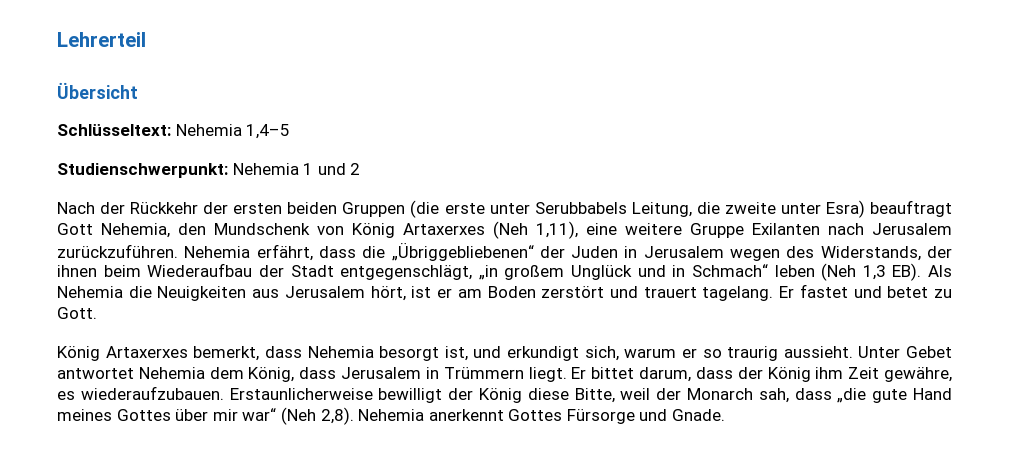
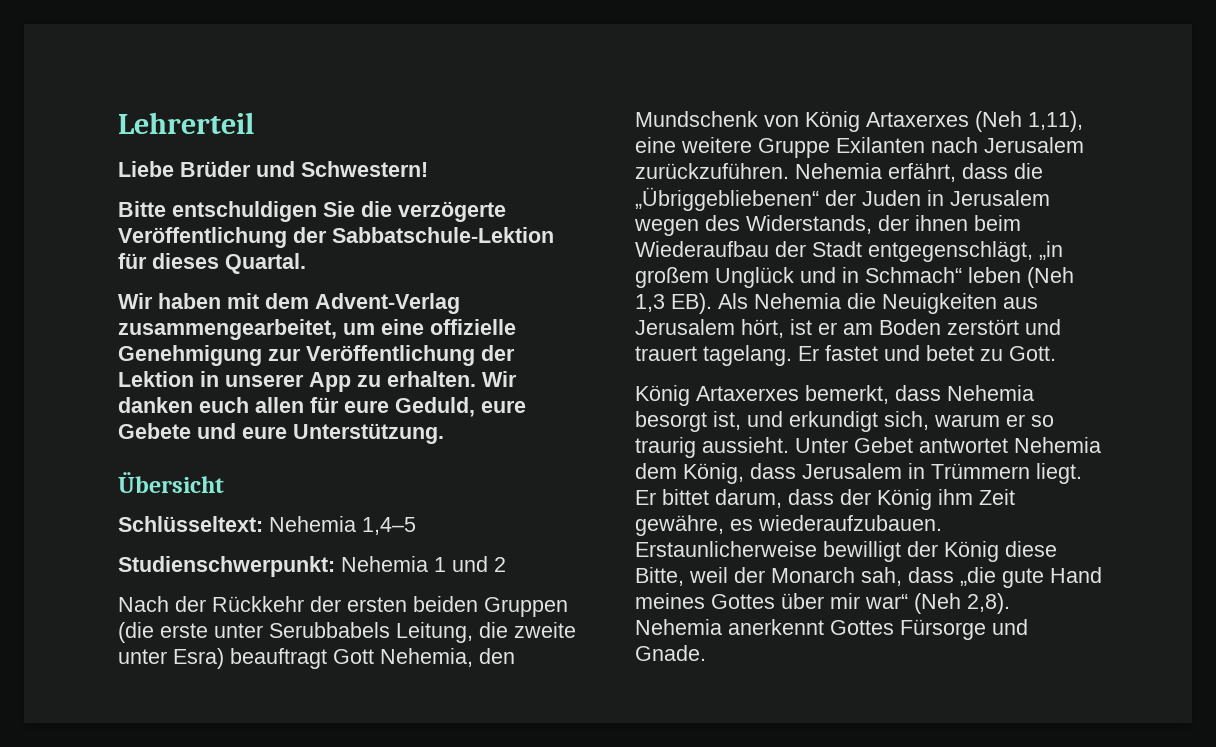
+ Liebe Brüder und Schwestern!
+ Bitte entschuldigen Sie die verzögerte Veröffentlichung der Sabbatschule-Lektion für dieses Quartal.
+ Wir haben mit dem Advent-Verlag zusammengearbeitet, um eine offizielle Genehmigung zur Veröffentlichung der Lektion in unserer App zu erhalten. Wir danken euch allen für eure Geduld, eure Gebete und eure Unterstützung.

